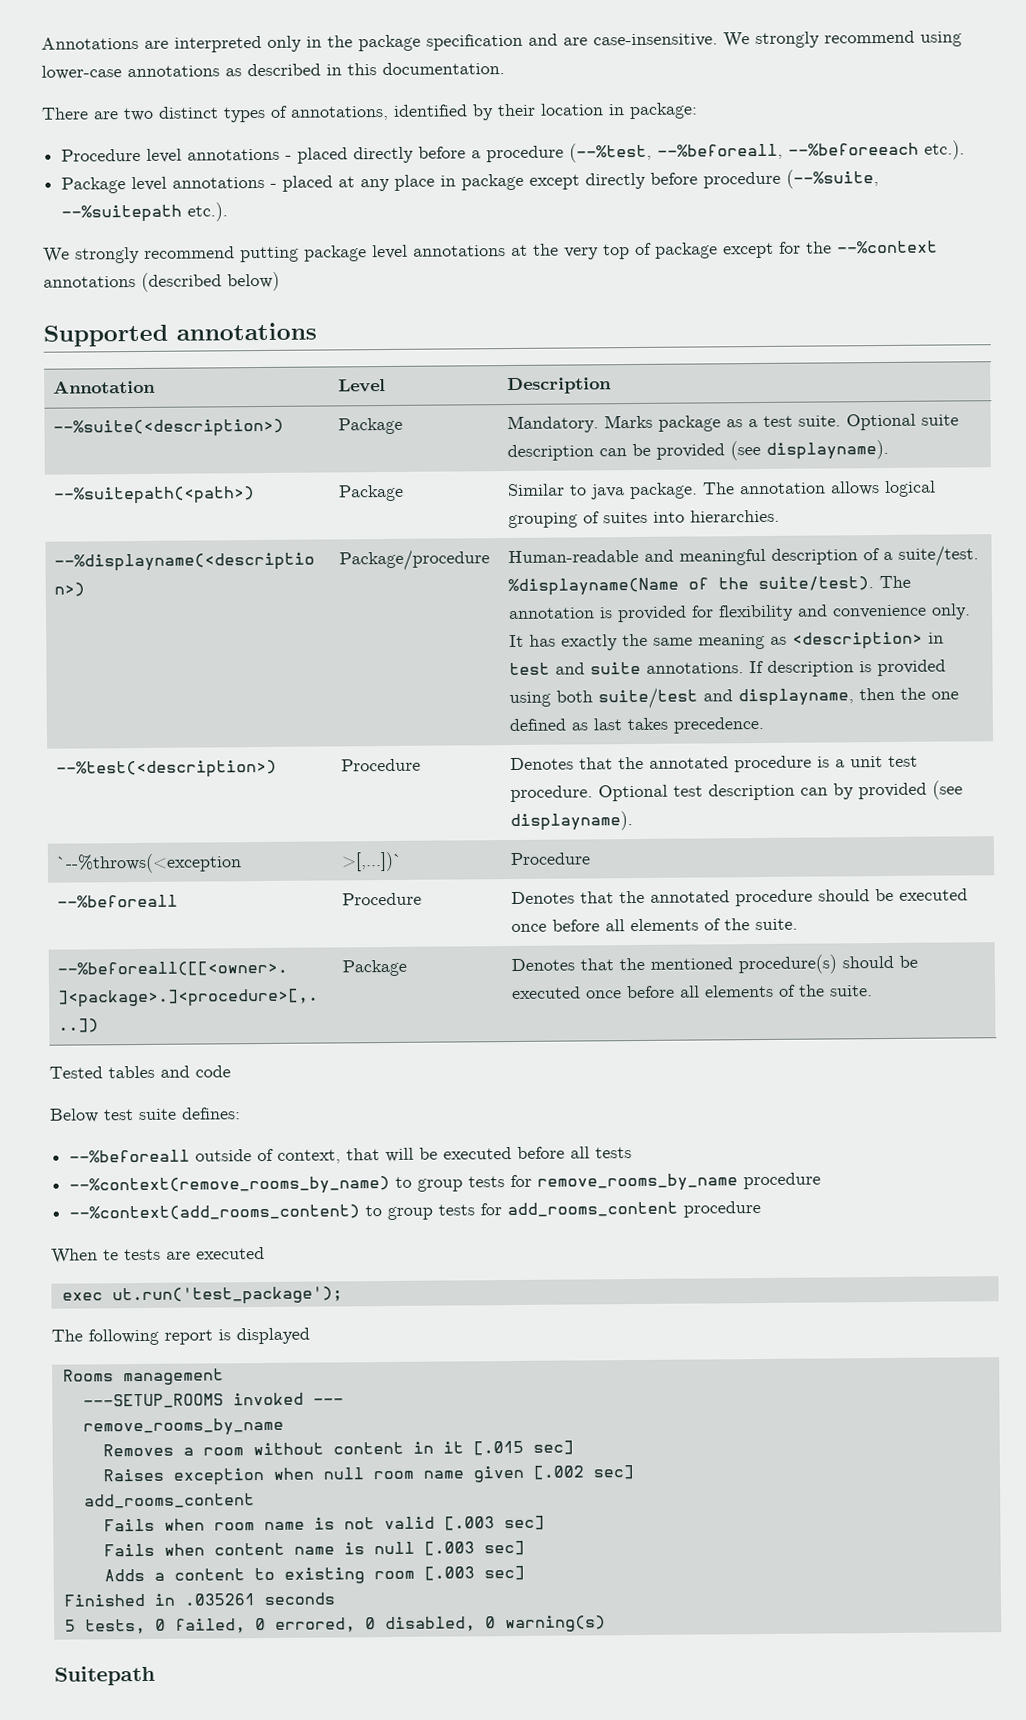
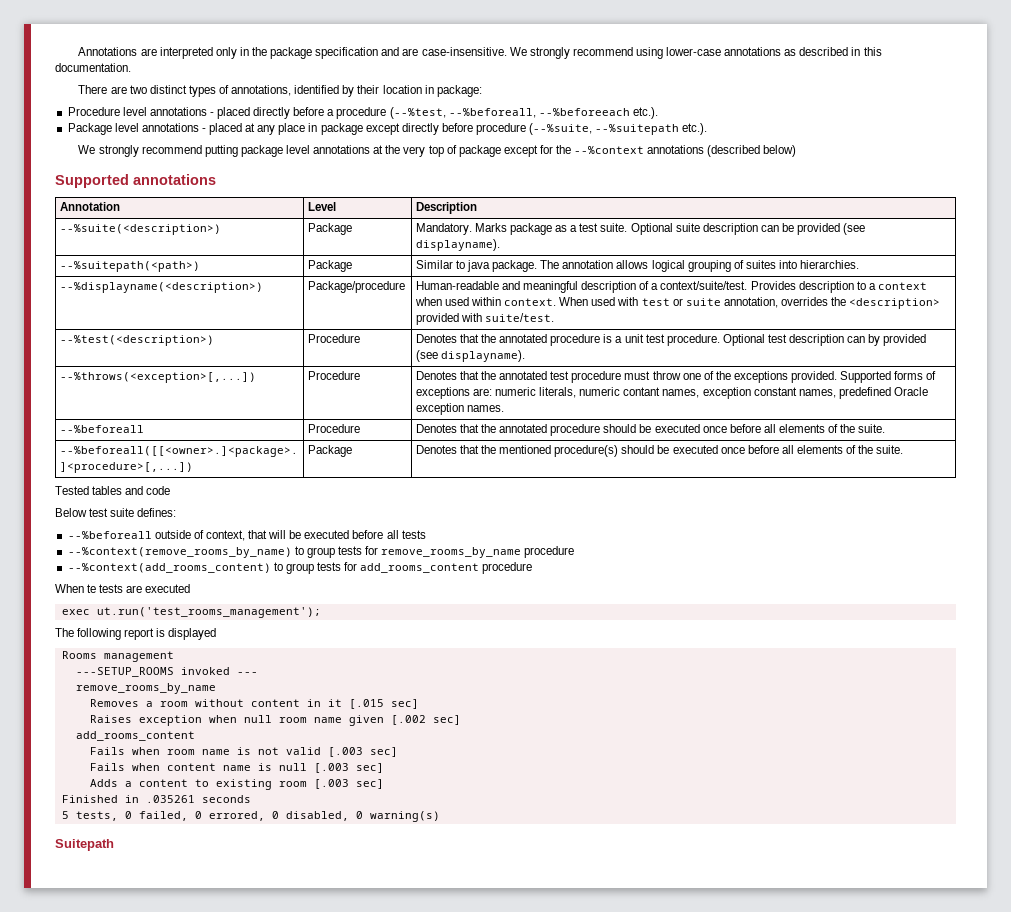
- Human-readable and meaningful description of a suite/test. %displayname(Name of the suite/test). The annotation is provided for flexibility and convenience only. It has exactly the same meaning as <description> in test and suite annotations. If description is provided using both suite/test and displayname, then the one defined as last takes precedence.
+ Human-readable and meaningful description of a context/suite/test. Provides description to a context when used within context. When used with test or suite annotation, overrides the <description> provided with suite/test.
- `--%throws(<exception | >[,...])` | Procedure
+ --%throws(<exception>[,...]) | Procedure | Denotes that the annotated test procedure must throw one of the exceptions provided. Supported forms of exceptions are: numeric literals, numeric contant names, exception constant names, predefined Oracle exception names.
- exec ut.run('test_package');
+ exec ut.run('test_rooms_management');

